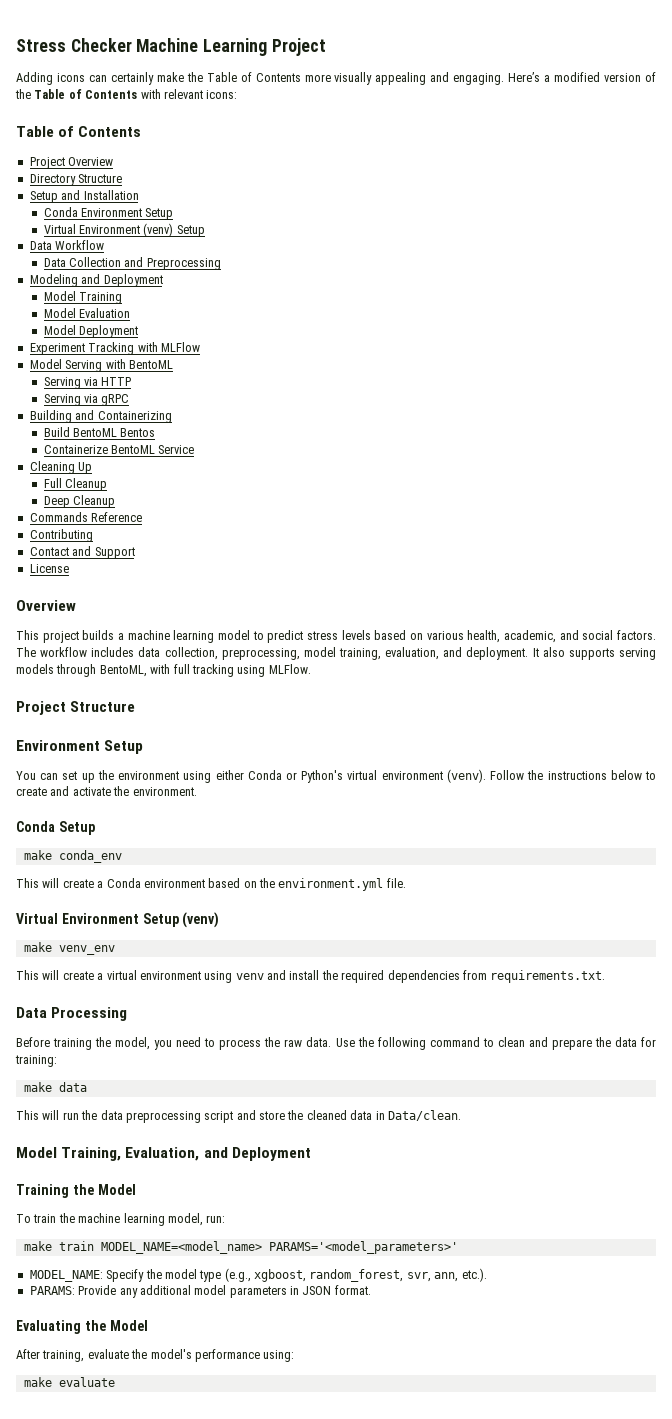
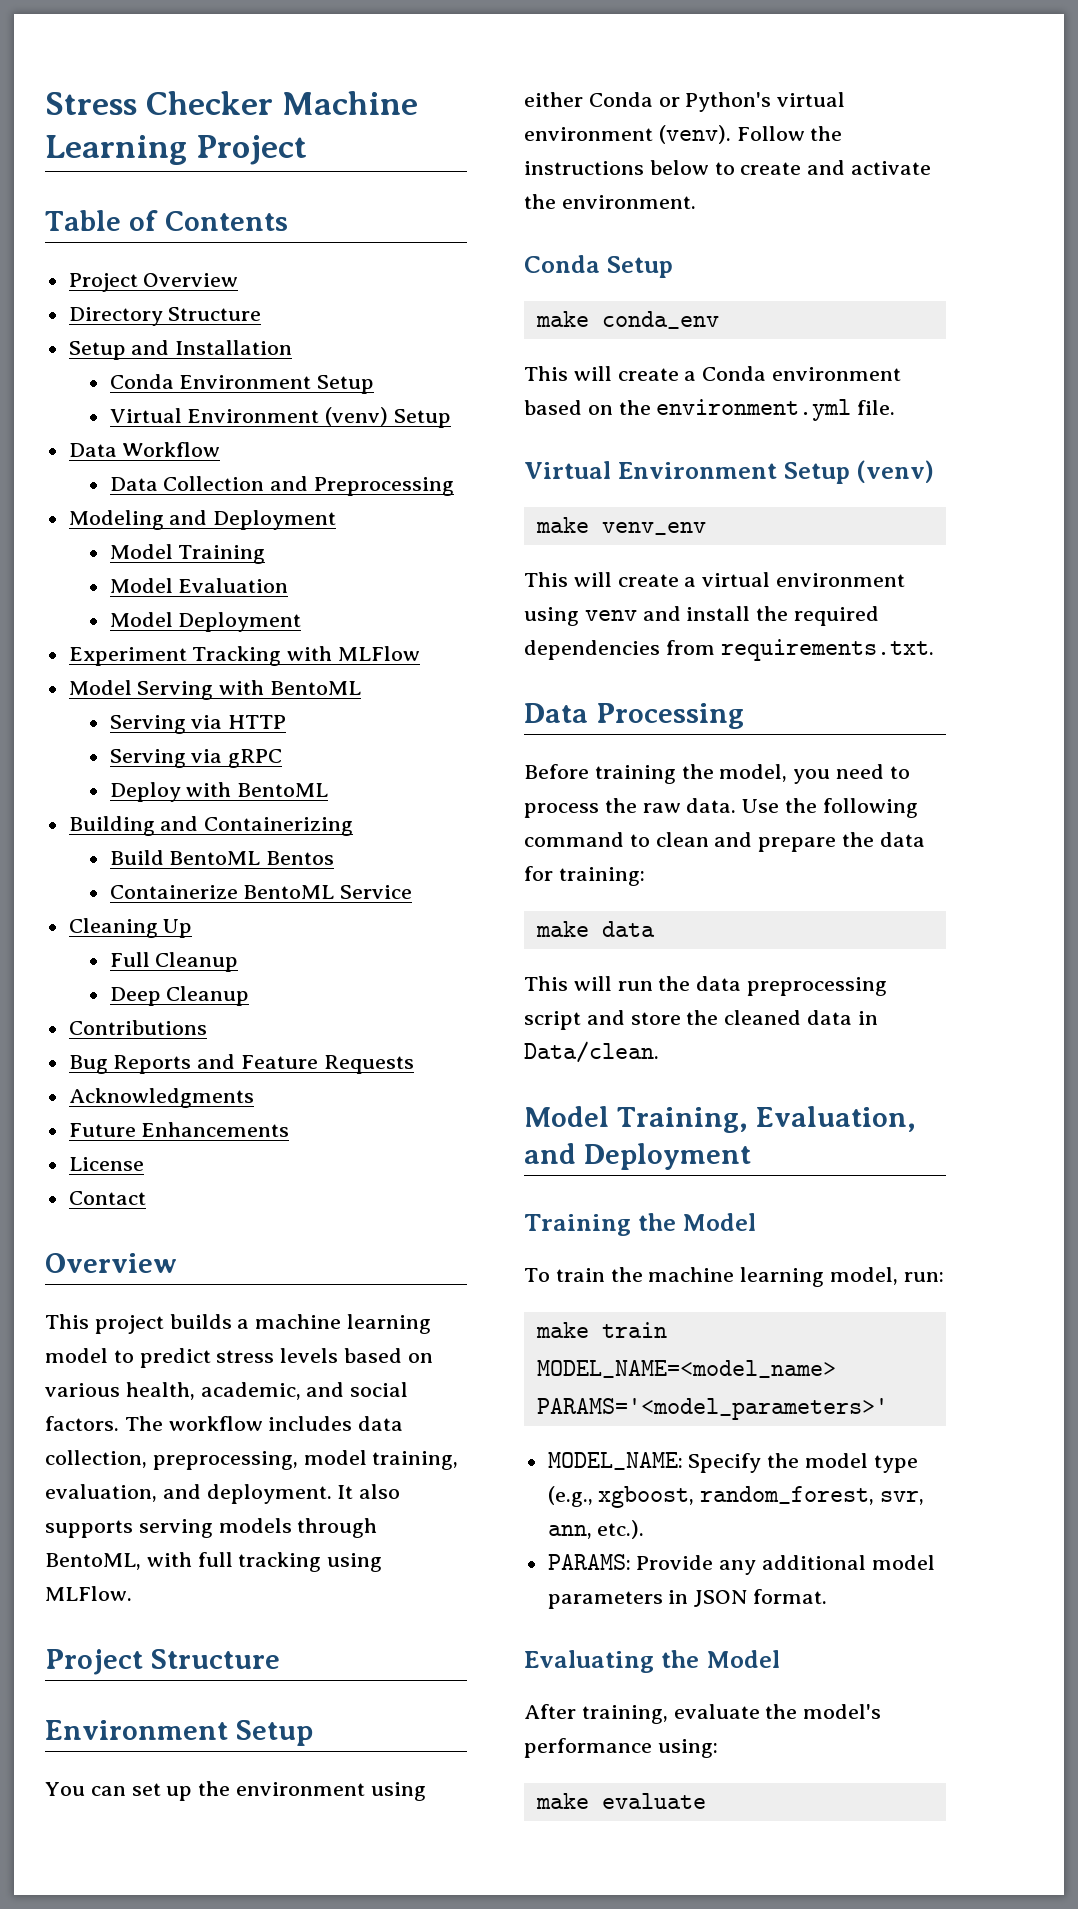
- Adding icons can certainly make the Table of Contents more visually appealing and engaging. Here’s a modified version of the Table of Contents with relevant icons:
+ Deploy with BentoML
- Commands Reference
- Contributing
- Contact and Support
+ Contributions
+ Bug Reports and Feature Requests
+ Acknowledgments
+ Future Enhancements
  License
+ Contact

